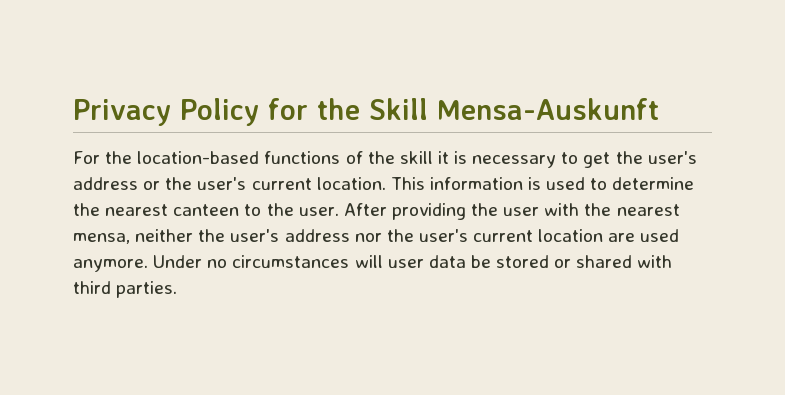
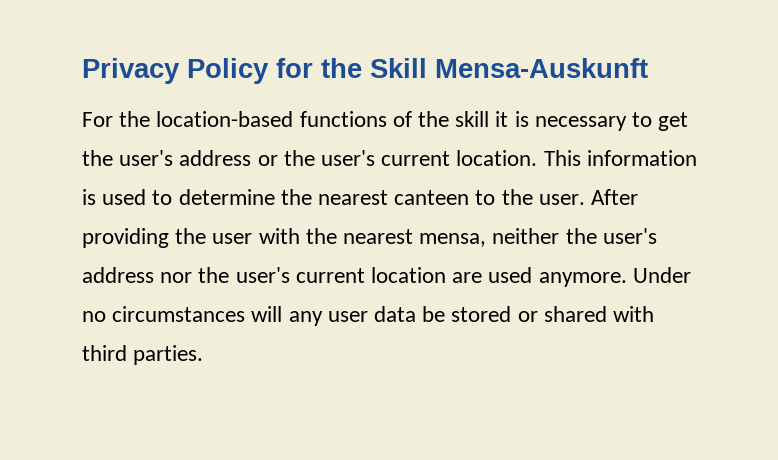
- Under no circumstances will user data be stored or shared with third parties.
+ Under no circumstances will any user data be stored or shared with third parties.

